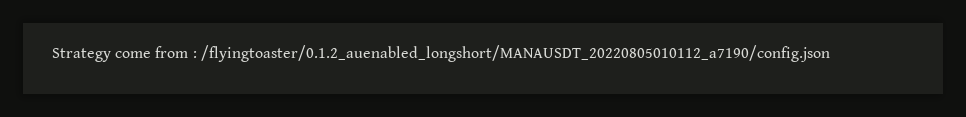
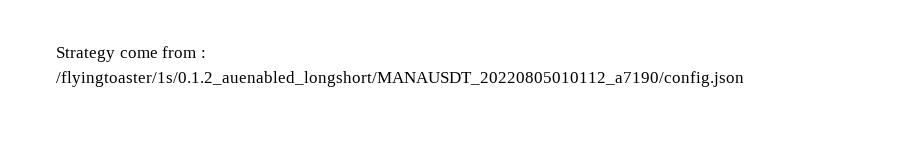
- Strategy come from : /flyingtoaster/0.1.2_auenabled_longshort/MANAUSDT_20220805010112_a7190/config.json
+ Strategy come from : /flyingtoaster/1s/0.1.2_auenabled_longshort/MANAUSDT_20220805010112_a7190/config.json

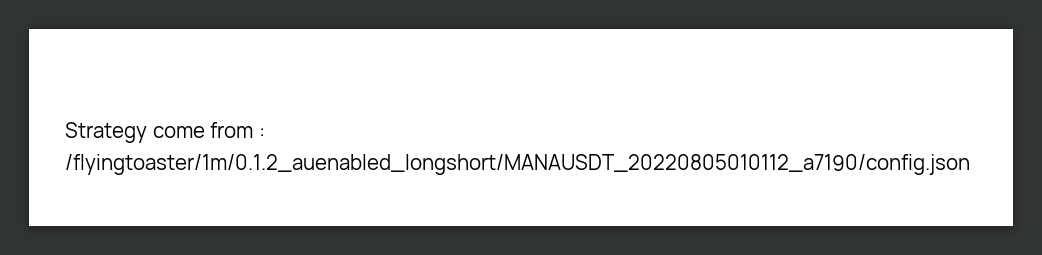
- Strategy come from : /flyingtoaster/1s/0.1.2_auenabled_longshort/MANAUSDT_20220805010112_a7190/config.json
+ Strategy come from : /flyingtoaster/1m/0.1.2_auenabled_longshort/MANAUSDT_20220805010112_a7190/config.json

